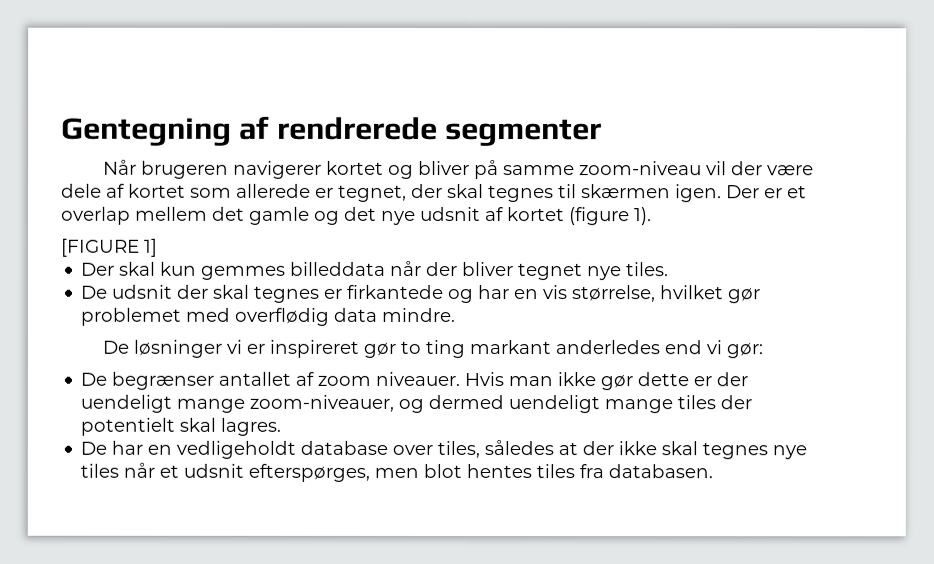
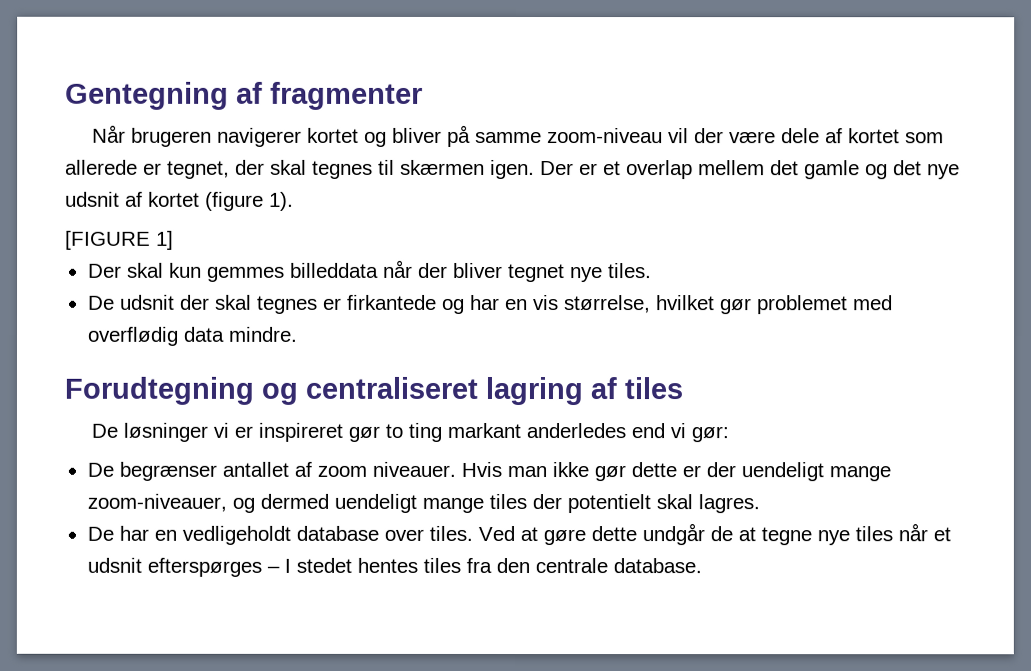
- Gentegning af rendrerede segmenter
+ Gentegning af fragmenter
+ Forudtegning og centraliseret lagring af tiles
- De har en vedligeholdt database over tiles, således at der ikke skal tegnes nye tiles når et udsnit efterspørges, men blot hentes tiles fra databasen.
+ De har en vedligeholdt database over tiles. Ved at gøre dette undgår de at tegne nye tiles når et udsnit efterspørges – I stedet hentes tiles fra den centrale database.

